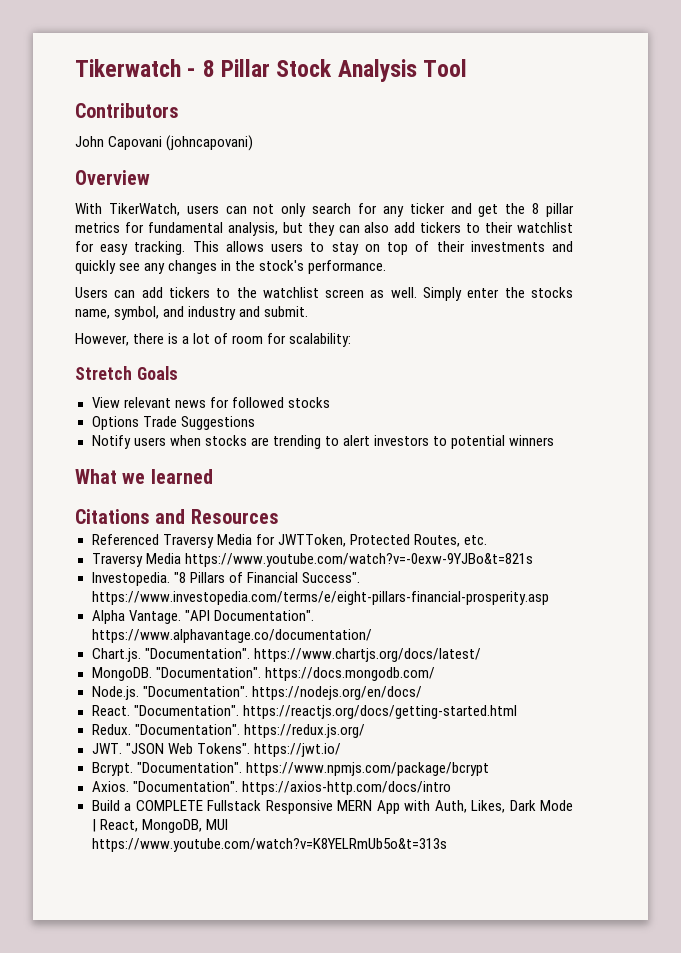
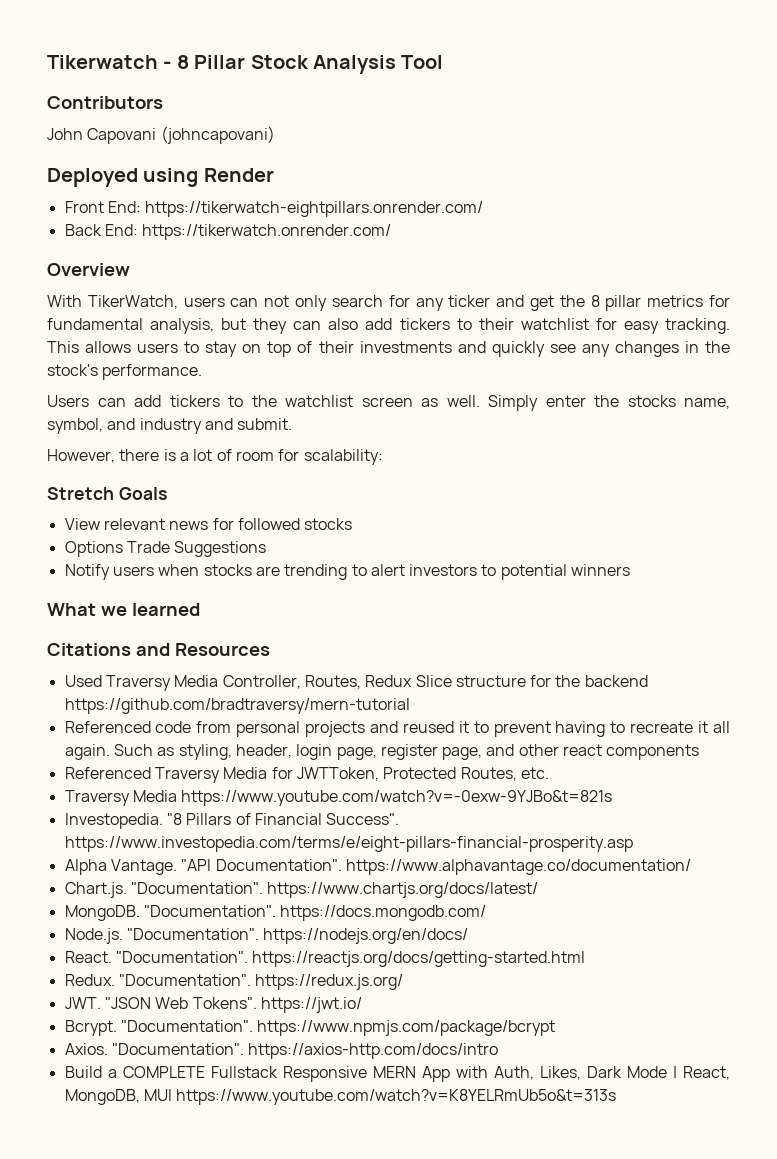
+ Deployed using Render
+ Front End: https://tikerwatch-eightpillars.onrender.com/
+ Back End: https://tikerwatch.onrender.com/
+ Used Traversy Media Controller, Routes, Redux Slice structure for the backend https://github.com/bradtraversy/mern-tutorial
+ Referenced code from personal projects and reused it to prevent having to recreate it all again. Such as styling, header, login page, register page, and other react components

